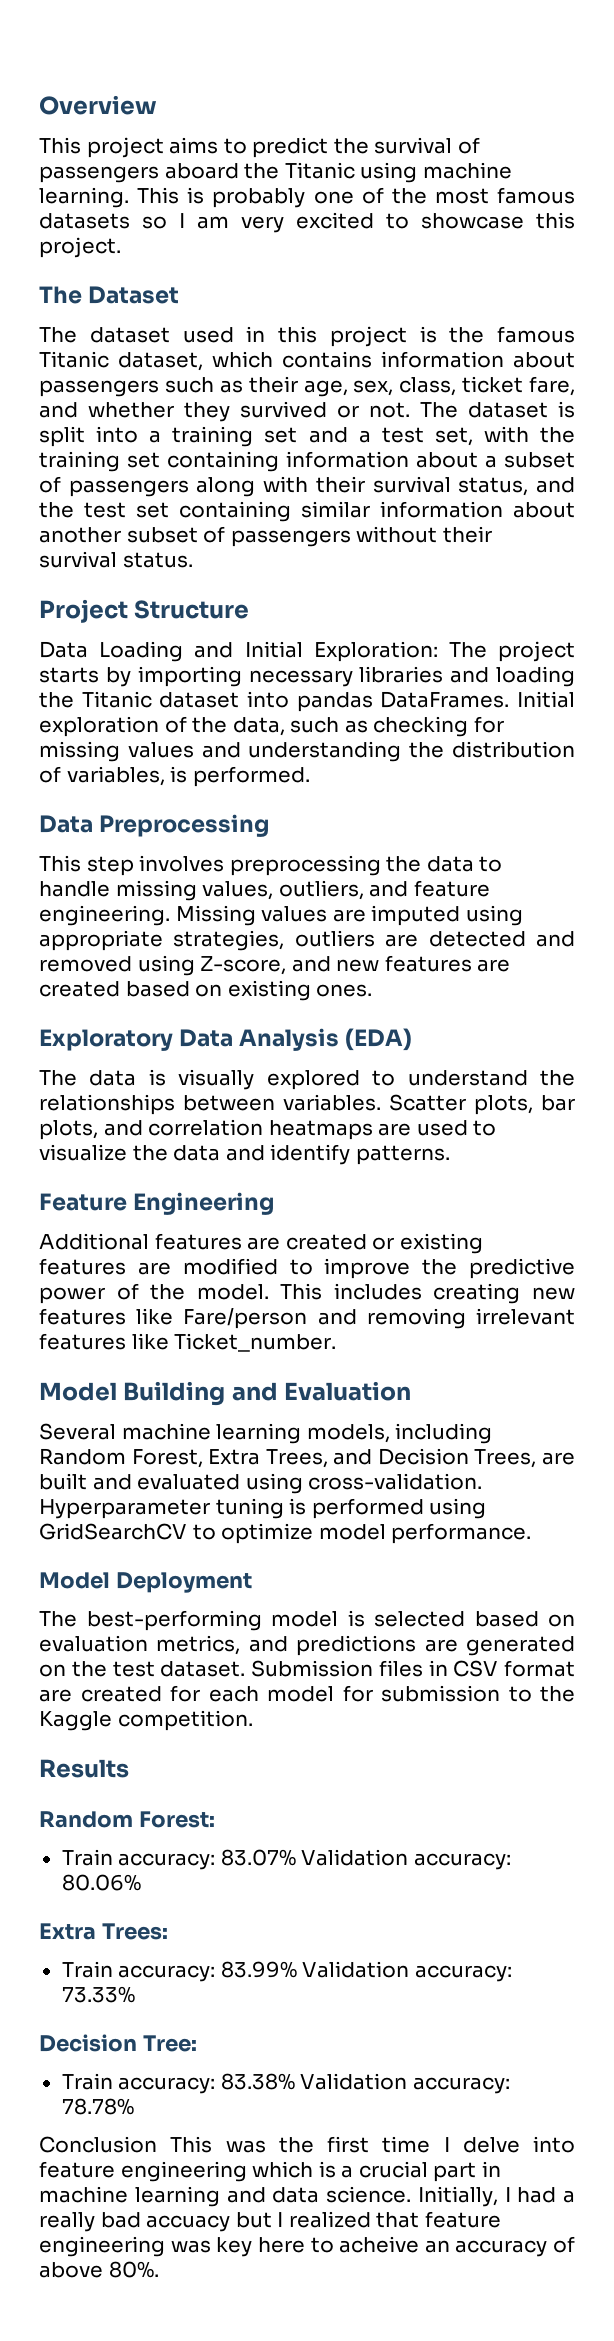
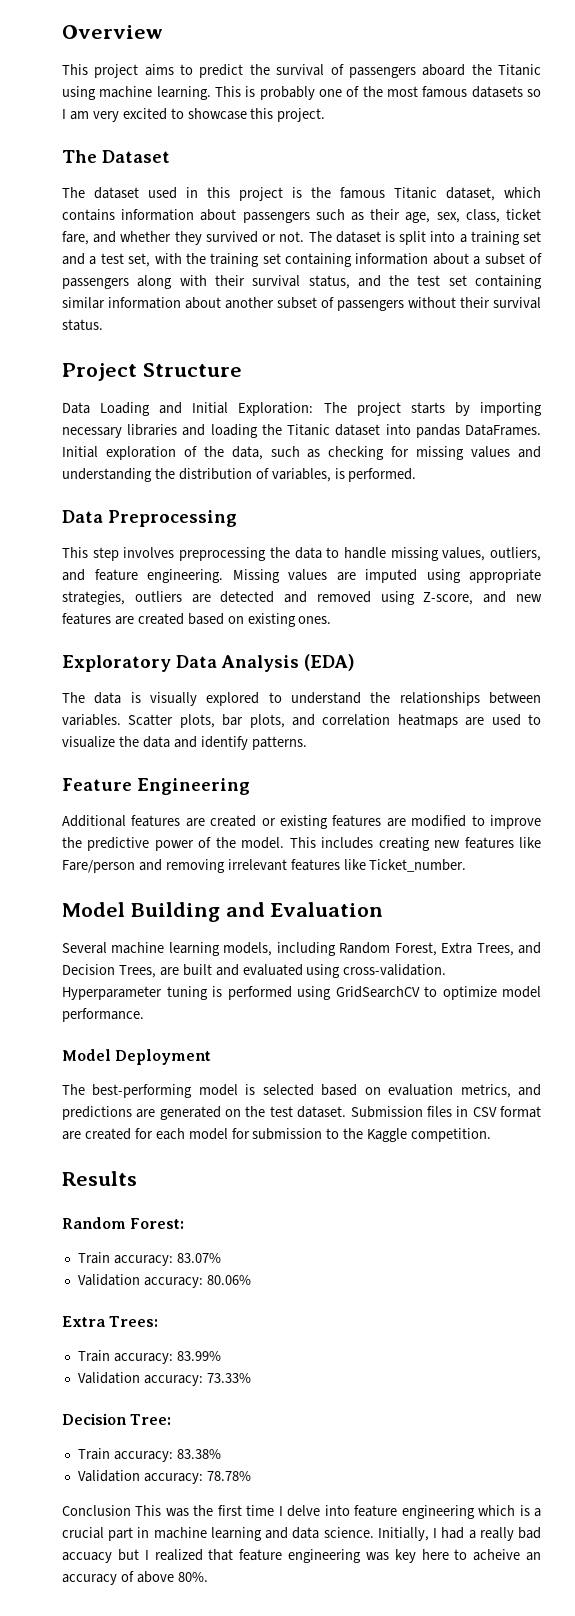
- Train accuracy: 83.07% Validation accuracy: 80.06%
+ Train accuracy: 83.07%
+ Validation accuracy: 80.06%
- Train accuracy: 83.99% Validation accuracy: 73.33%
+ Train accuracy: 83.99%
+ Validation accuracy: 73.33%
- Train accuracy: 83.38% Validation accuracy: 78.78%
+ Train accuracy: 83.38%
+ Validation accuracy: 78.78%

